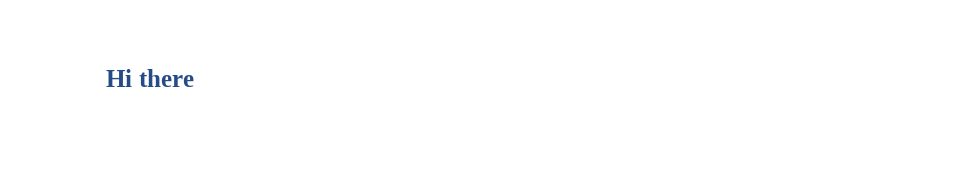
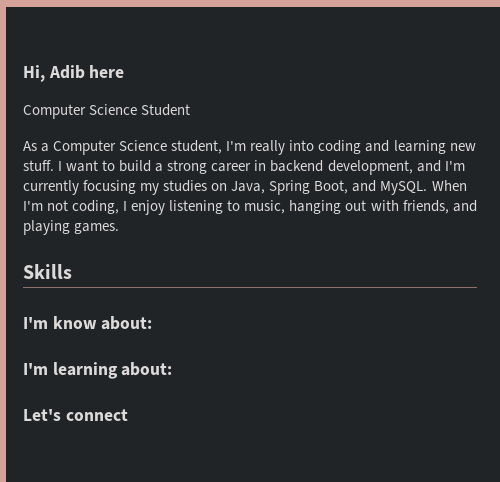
- Hi there
+ Hi, Adib here
+ Computer Science Student
+ As a Computer Science student, I'm really into coding and learning new stuff. I want to build a strong career in backend development, and I'm currently focusing my studies on Java, Spring Boot, and MySQL. When I'm not coding, I enjoy listening to music, hanging out with friends, and playing games.
+ Skills
+ I'm know about:
+ I'm learning about:
+ Let's connect

